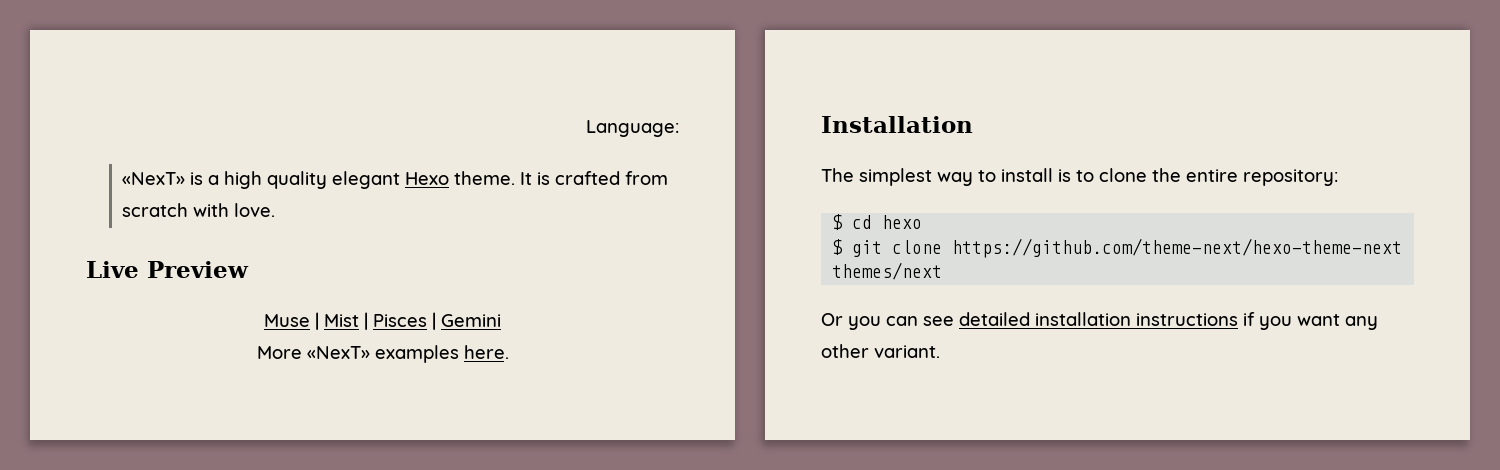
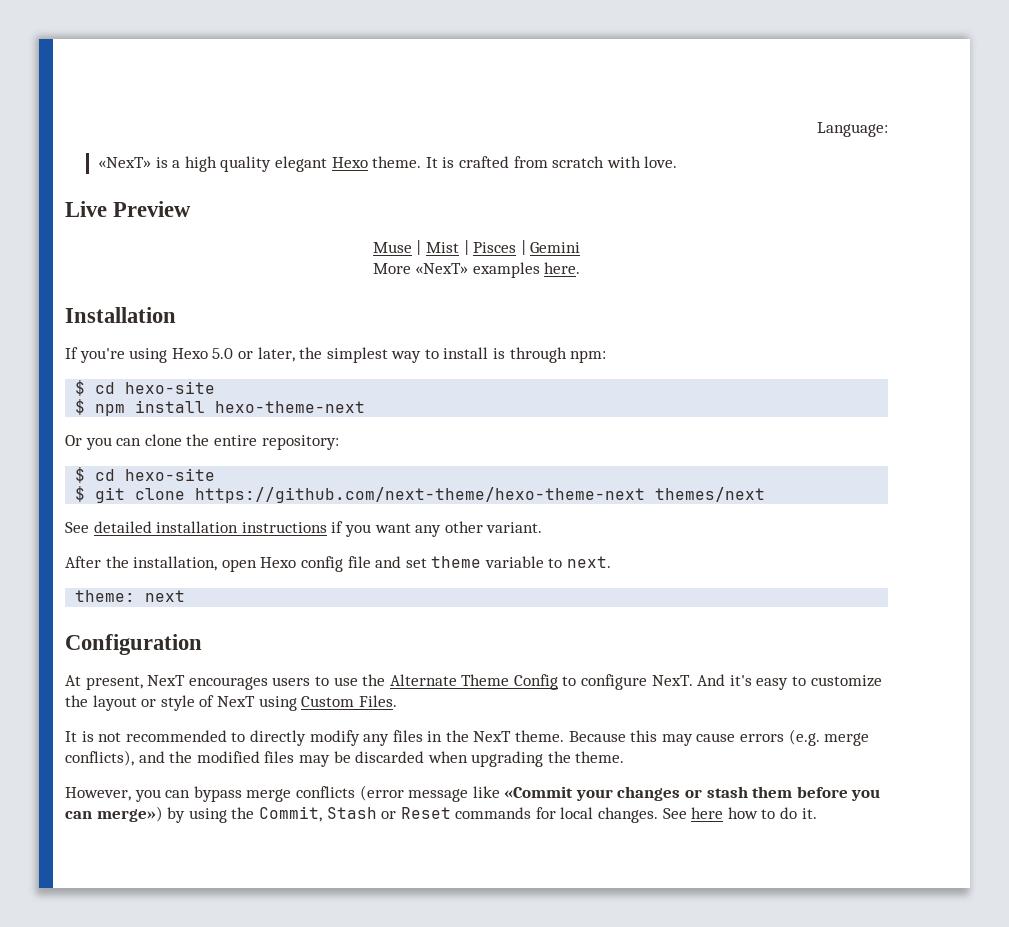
- The simplest way to install is to clone the entire repository:
- $ cd hexo
+ If you're using Hexo 5.0 or later, the simplest way to install is through npm:
+ $ cd hexo-site
+ $ npm install hexo-theme-next
+ Or you can clone the entire repository:
+ $ cd hexo-site
- $ git clone https://github.com/theme-next/hexo-theme-next themes/next
+ $ git clone https://github.com/next-theme/hexo-theme-next themes/next
- Or you can see detailed installation instructions if you want any other variant.
+ See detailed installation instructions if you want any other variant.
+ After the installation, open Hexo config file and set theme variable to next.
+ theme: next
+ Configuration
+ At present, NexT encourages users to use the Alternate Theme Config to configure NexT. And it's easy to customize the layout or style of NexT using Custom Files.
+ It is not recommended to directly modify any files in the NexT theme. Because this may cause errors (e.g. merge conflicts), and the modified files may be discarded when upgrading the theme.
+ However, you can bypass merge conflicts (error message like «Commit your changes or stash them before you can merge») by using the Commit, Stash or Reset commands for local changes. See here how to do it.

